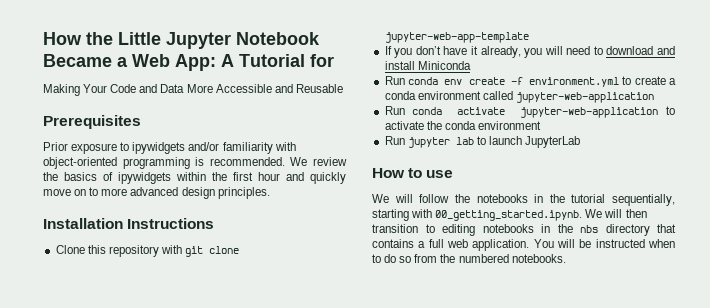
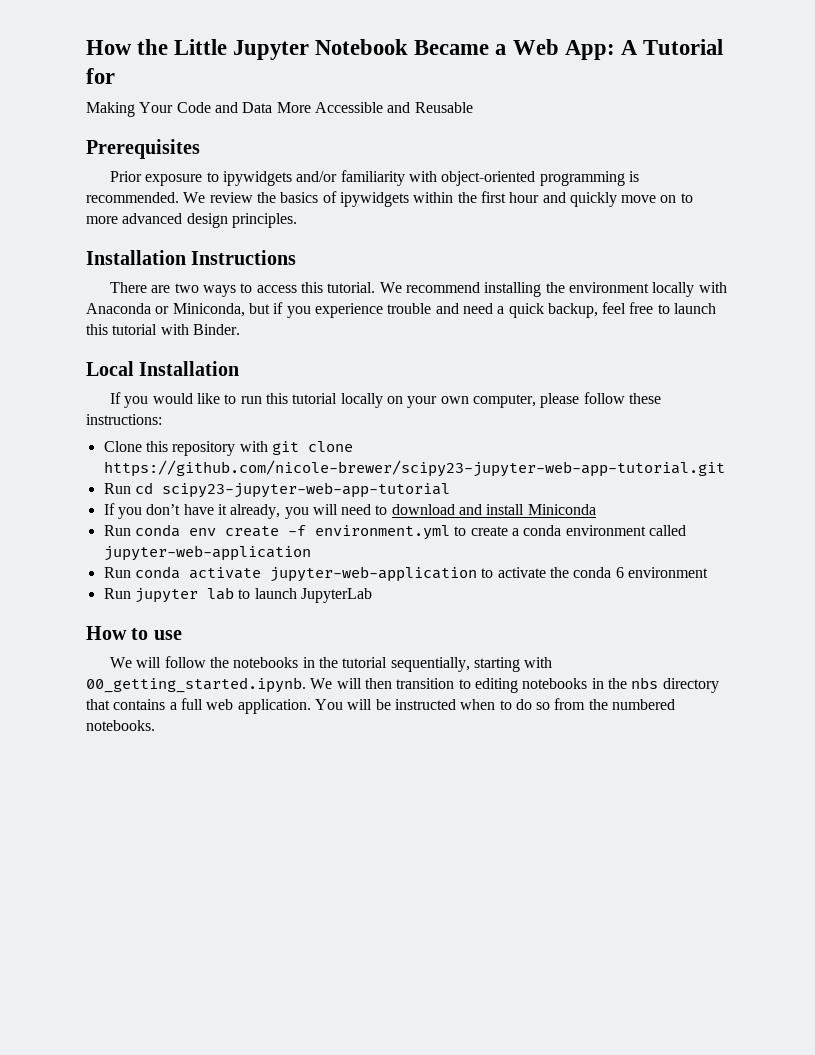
+ There are two ways to access this tutorial. We recommend installing the environment locally with Anaconda or Miniconda, but if you experience trouble and need a quick backup, feel free to launch this tutorial with Binder.
+ Local Installation
+ If you would like to run this tutorial locally on your own computer, please follow these instructions:
- Clone this repository with git clone jupyter-web-app-template
+ Clone this repository with git clone https://github.com/nicole-brewer/scipy23-jupyter-web-app-tutorial.git
+ Run cd scipy23-jupyter-web-app-tutorial
- Run conda activate jupyter-web-application to activate the conda environment
+ Run conda activate jupyter-web-application to activate the conda 6 environment

